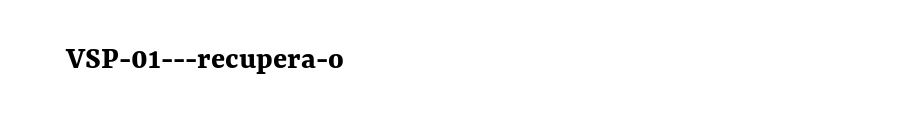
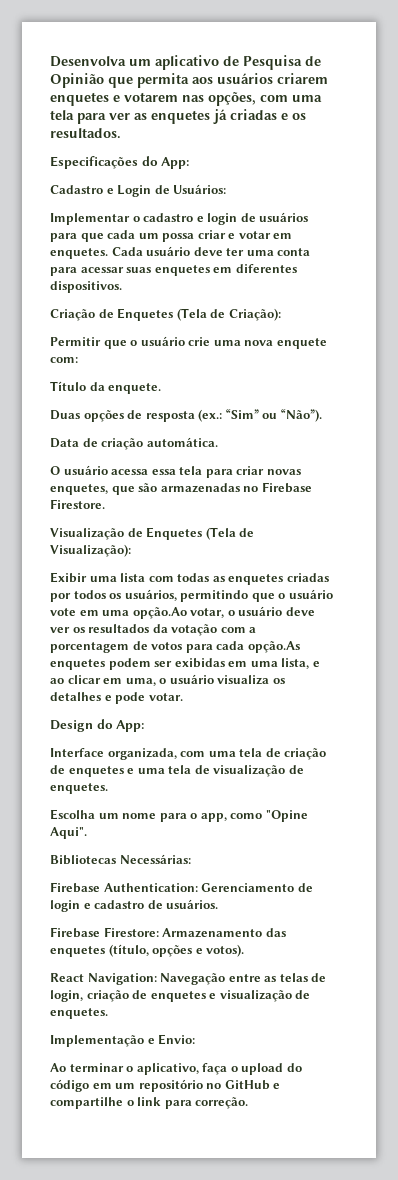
- VSP-01---recupera-o
+ Desenvolva um aplicativo de Pesquisa de Opinião que permita aos usuários criarem enquetes e votarem nas opções, com uma tela para ver as enquetes já criadas e os resultados.
+ Especificações do App:
+ Cadastro e Login de Usuários:
+ Implementar o cadastro e login de usuários para que cada um possa criar e votar em enquetes. Cada usuário deve ter uma conta para acessar suas enquetes em diferentes dispositivos.
+ Criação de Enquetes (Tela de Criação):
+ Permitir que o usuário crie uma nova enquete com:
+ Título da enquete.
+ Duas opções de resposta (ex.: “Sim” ou “Não”).
+ Data de criação automática.
+ O usuário acessa essa tela para criar novas enquetes, que são armazenadas no Firebase Firestore.
+ Visualização de Enquetes (Tela de Visualização):
+ Exibir uma lista com todas as enquetes criadas por todos os usuários, permitindo que o usuário vote em uma opção.Ao votar, o usuário deve ver os resultados da votação com a porcentagem de votos para cada opção.As enquetes podem ser exibidas em uma lista, e ao clicar em uma, o usuário visualiza os detalhes e pode votar.
+ Design do App:
+ Interface organizada, com uma tela de criação de enquetes e uma tela de visualização de enquetes.
+ Escolha um nome para o app, como "Opine Aqui".
+ Bibliotecas Necessárias:
+ Firebase Authentication: Gerenciamento de login e cadastro de usuários.
+ Firebase Firestore: Armazenamento das enquetes (título, opções e votos).
+ React Navigation: Navegação entre as telas de login, criação de enquetes e visualização de enquetes.
+ Implementação e Envio:
+ Ao terminar o aplicativo, faça o upload do código em um repositório no GitHub e compartilhe o link para correção.

